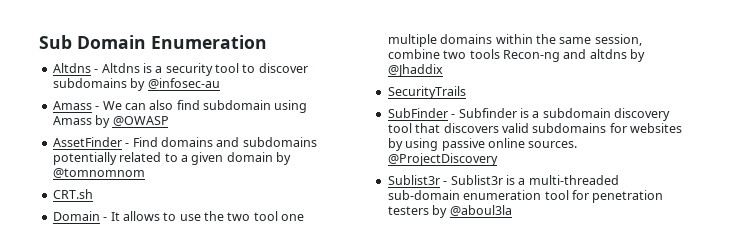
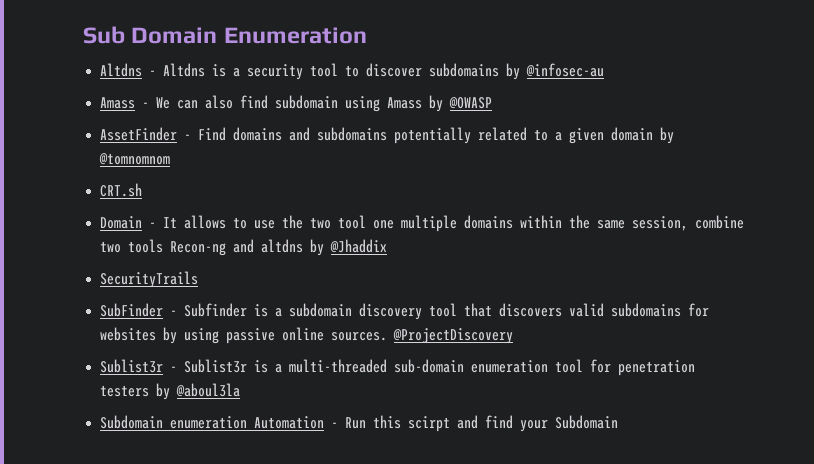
+ Subdomain enumeration Automation - Run this scirpt and find your Subdomain

